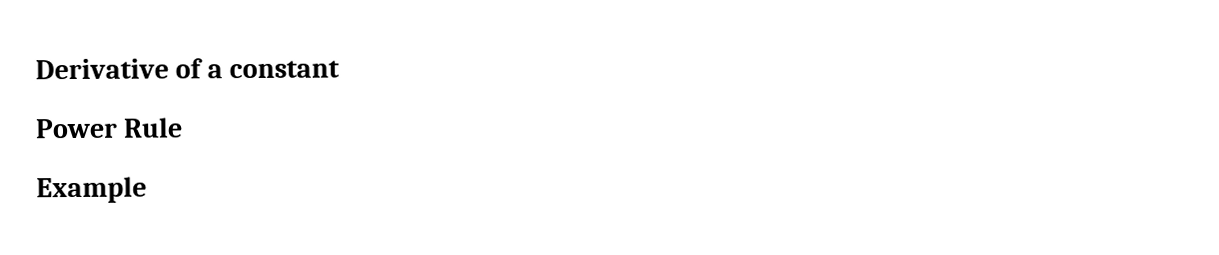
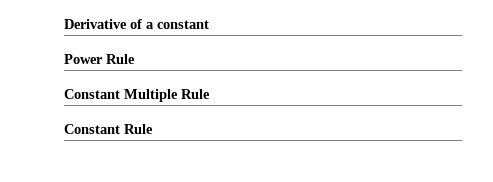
- Example
+ Constant Multiple Rule
+ Constant Rule

